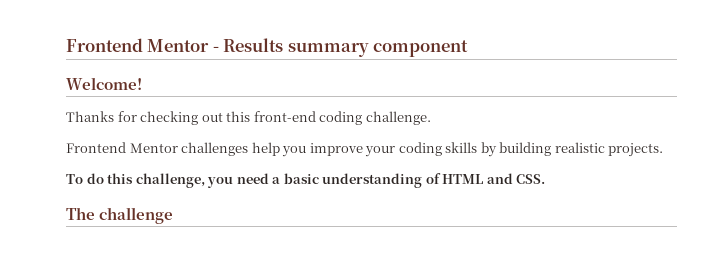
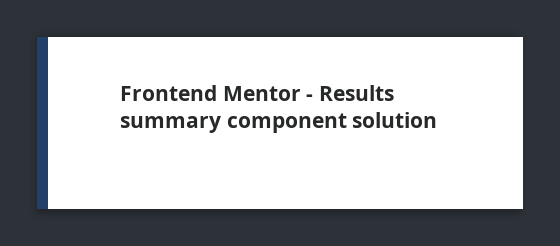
- Frontend Mentor - Results summary component
- Welcome!
- Thanks for checking out this front-end coding challenge.
- Frontend Mentor challenges help you improve your coding skills by building realistic projects.
- To do this challenge, you need a basic understanding of HTML and CSS.
- The challenge
+ Frontend Mentor - Results summary component solution

